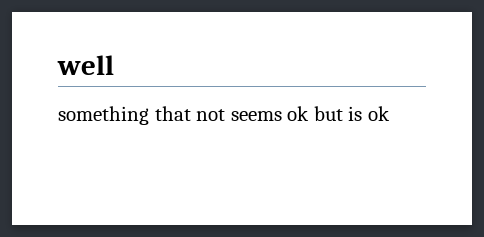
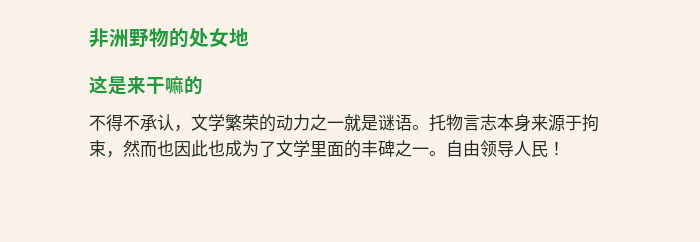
- well
- something that not seems ok but is ok
+ 非洲野物的处女地
+ 这是来干嘛的
+ 不得不承认，文学繁荣的动力之一就是谜语。托物言志本身来源于拘束，然而也因此也成为了文学里面的丰碑之一。自由领导人民！

